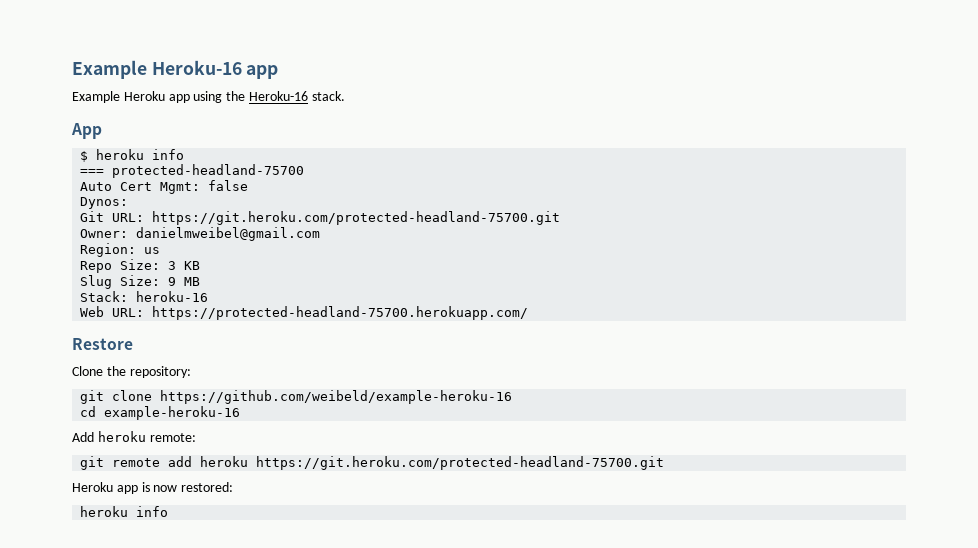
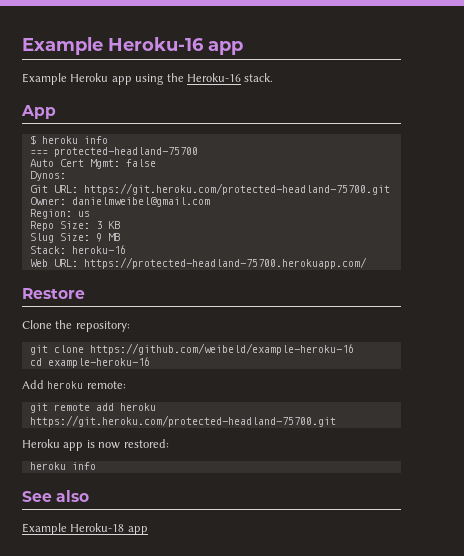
+ See also
+ Example Heroku-18 app

